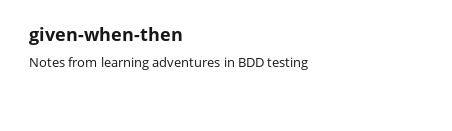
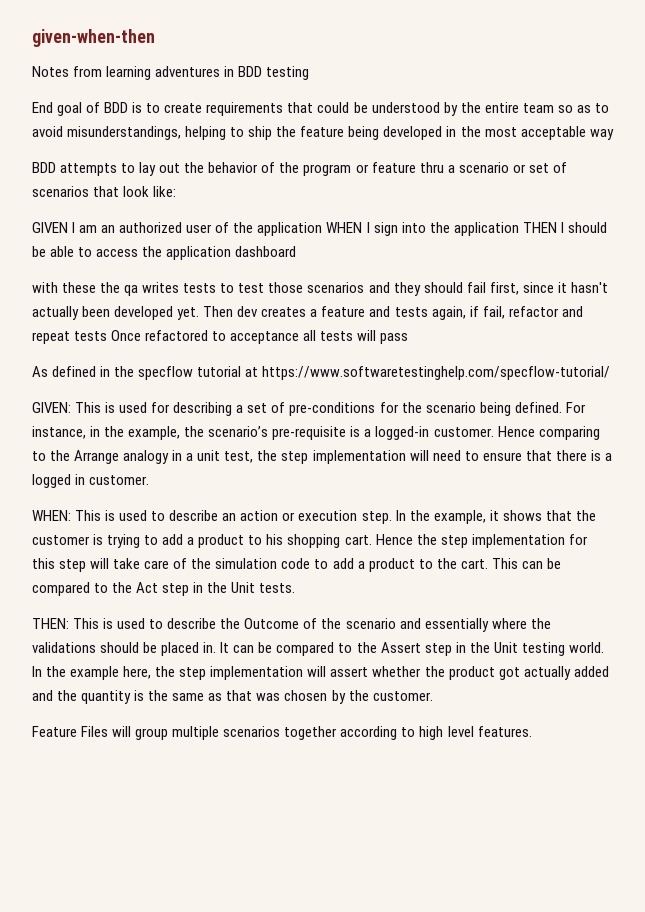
+ End goal of BDD is to create requirements that could be understood by the entire team so as to avoid misunderstandings, helping to ship the feature being developed in the most acceptable way
+ BDD attempts to lay out the behavior of the program or feature thru a scenario or set of scenarios that look like:
+ GIVEN I am an authorized user of the application WHEN I sign into the application THEN I should be able to access the application dashboard
+ with these the qa writes tests to test those scenarios and they should fail first, since it hasn't actually been developed yet. Then dev creates a feature and tests again, if fail, refactor and repeat tests Once refactored to acceptance all tests will pass
+ As defined in the specflow tutorial at https://www.softwaretestinghelp.com/specflow-tutorial/
+ GIVEN: This is used for describing a set of pre-conditions for the scenario being defined. For instance, in the example, the scenario’s pre-requisite is a logged-in customer. Hence comparing to the Arrange analogy in a unit test, the step implementation will need to ensure that there is a logged in customer.
+ WHEN: This is used to describe an action or execution step. In the example, it shows that the customer is trying to add a product to his shopping cart. Hence the step implementation for this step will take care of the simulation code to add a product to the cart. This can be compared to the Act step in the Unit tests.
+ THEN: This is used to describe the Outcome of the scenario and essentially where the validations should be placed in. It can be compared to the Assert step in the Unit testing world. In the example here, the step implementation will assert whether the product got actually added and the quantity is the same as that was chosen by the customer.
+ Feature Files will group multiple scenarios together according to high level features.

